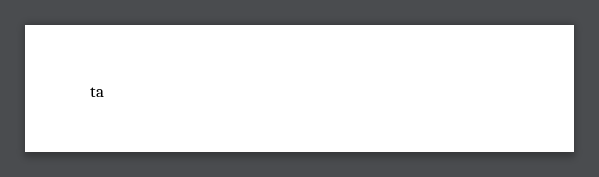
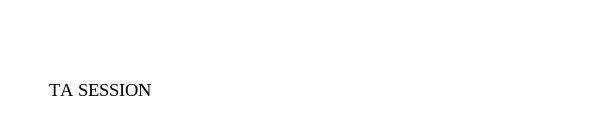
- ta
+ TA SESSION

